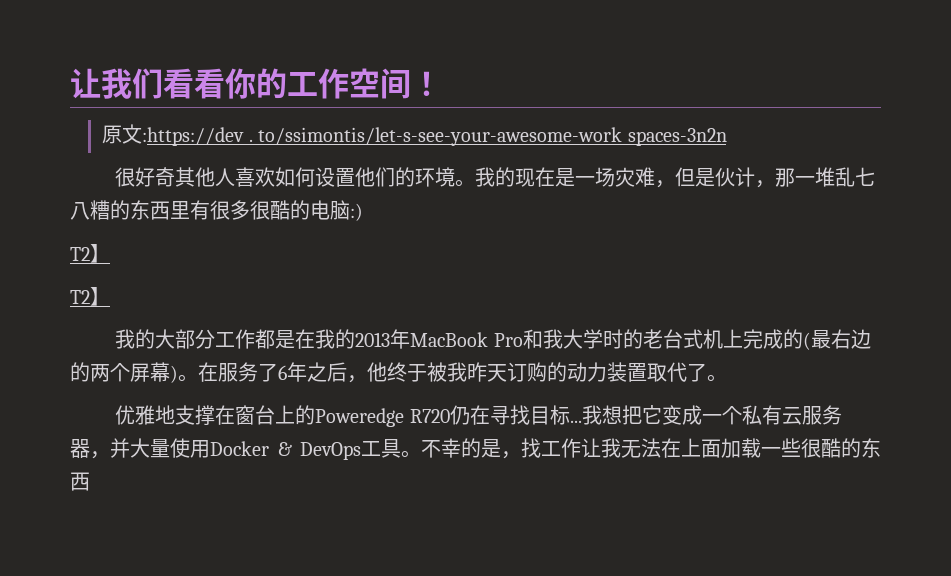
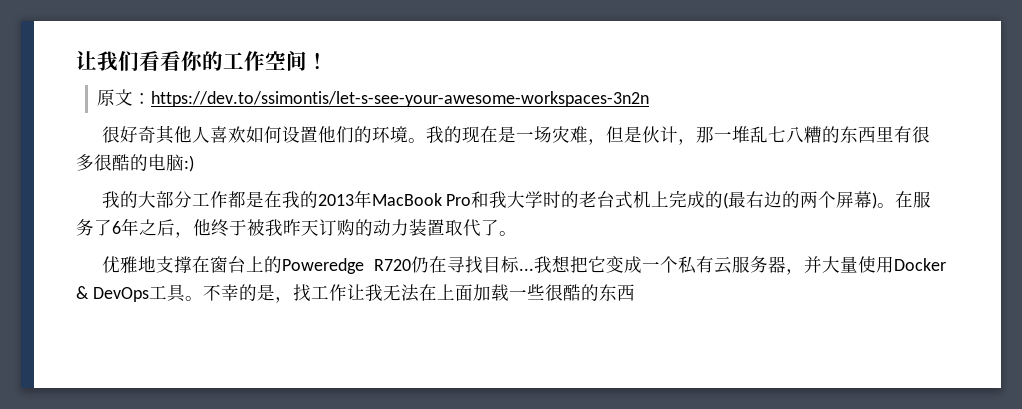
- 原文:https://dev . to/ssimontis/let-s-see-your-awesome-work spaces-3n2n
+ 原文：https://dev.to/ssimontis/let-s-see-your-awesome-workspaces-3n2n
  我的现在是一场灾难，但是伙计，那一堆乱七八糟的东西里有很多很酷的电脑:)
- T2】
- T2】

